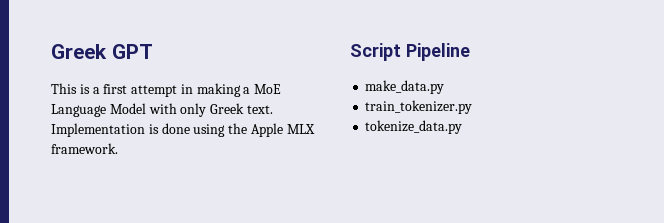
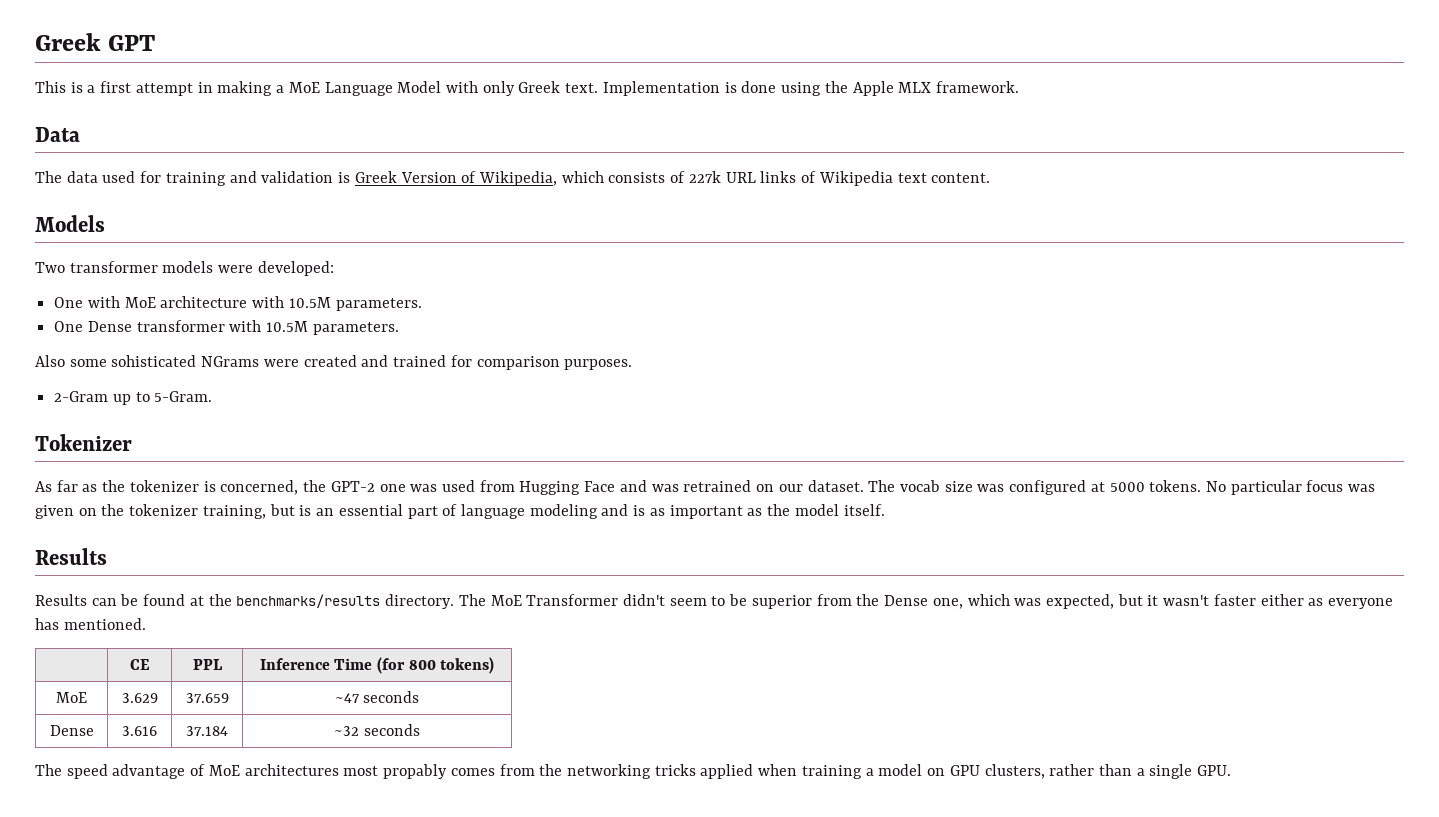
- Script Pipeline
- make_data.py
- train_tokenizer.py
- tokenize_data.py
+ Data
+ The data used for training and validation is Greek Version of Wikipedia, which consists of 227k URL links of Wikipedia text content.
+ Models
+ Two transformer models were developed:
+ One with MoE architecture with 10.5M parameters.
+ One Dense transformer with 10.5M parameters.
+ Also some sohisticated NGrams were created and trained for comparison purposes.
+ 2-Gram up to 5-Gram.
+ Tokenizer
+ As far as the tokenizer is concerned, the GPT-2 one was used from Hugging Face and was retrained on our dataset. The vocab size was configured at 5000 tokens. No particular focus was given on the tokenizer training, but is an essential part of language modeling and is as important as the model itself.
+ Results
+ Results can be found at the benchmarks/results directory. The MoE Transformer didn't seem to be superior from the Dense one, which was expected, but it wasn't faster either as everyone has mentioned.
+ | CE | PPL | Inference Time (for 800 tokens)
+ MoE | 3.629 | 37.659 | ~47 seconds
+ Dense | 3.616 | 37.184 | ~32 seconds
+ The speed advantage of MoE architectures most propably comes from the networking tricks applied when training a model on GPU clusters, rather than a single GPU.

